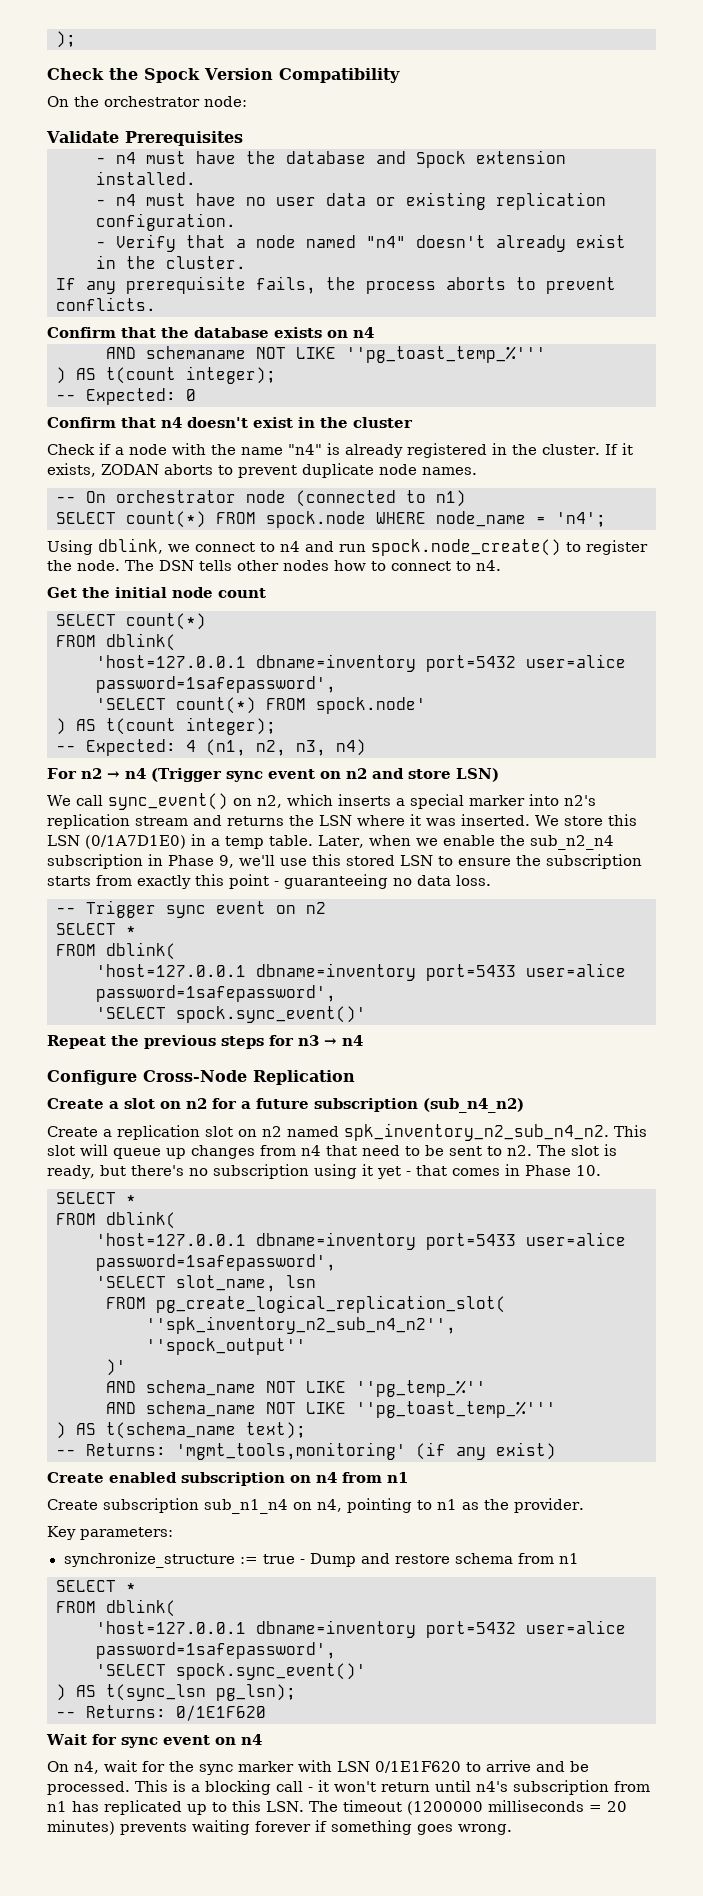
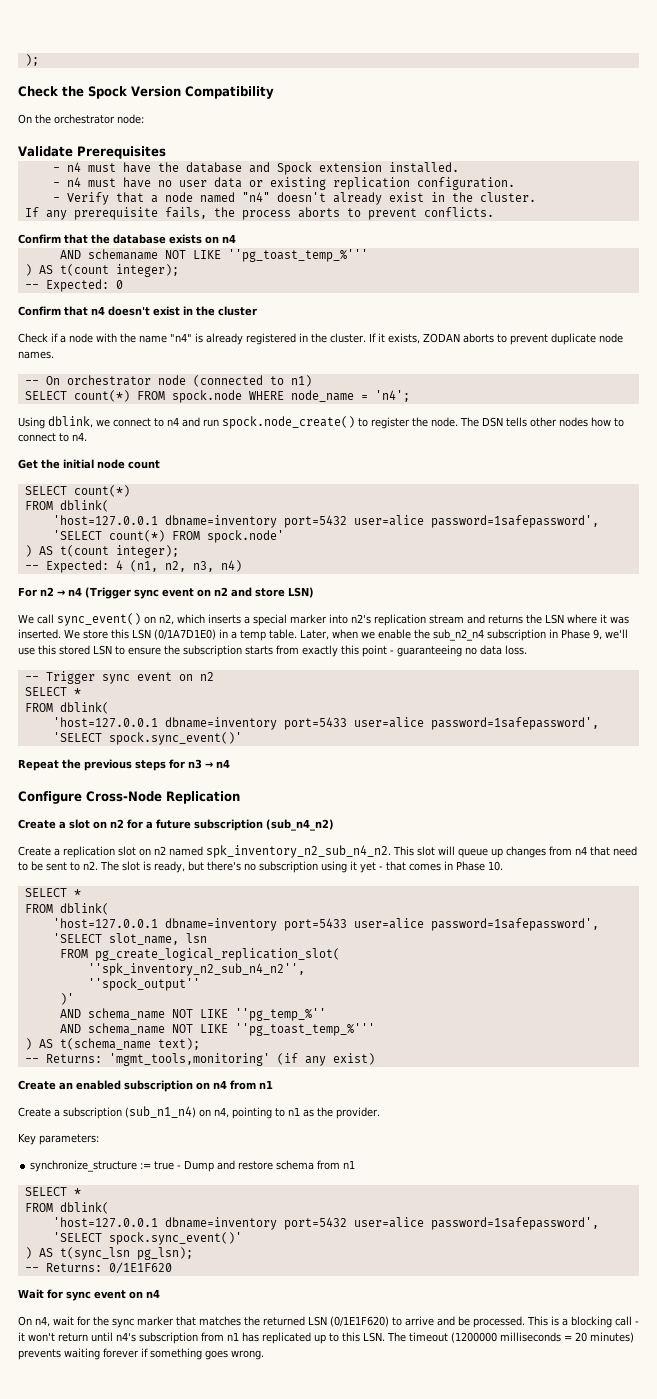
- Create enabled subscription on n4 from n1
+ Create an enabled subscription on n4 from n1
- Create subscription sub_n1_n4 on n4, pointing to n1 as the provider.
+ Create a subscription (sub_n1_n4) on n4, pointing to n1 as the provider.
- On n4, wait for the sync marker with LSN 0/1E1F620 to arrive and be processed.
+ On n4, wait for the sync marker that matches the returned LSN (0/1E1F620) to arrive and be processed.

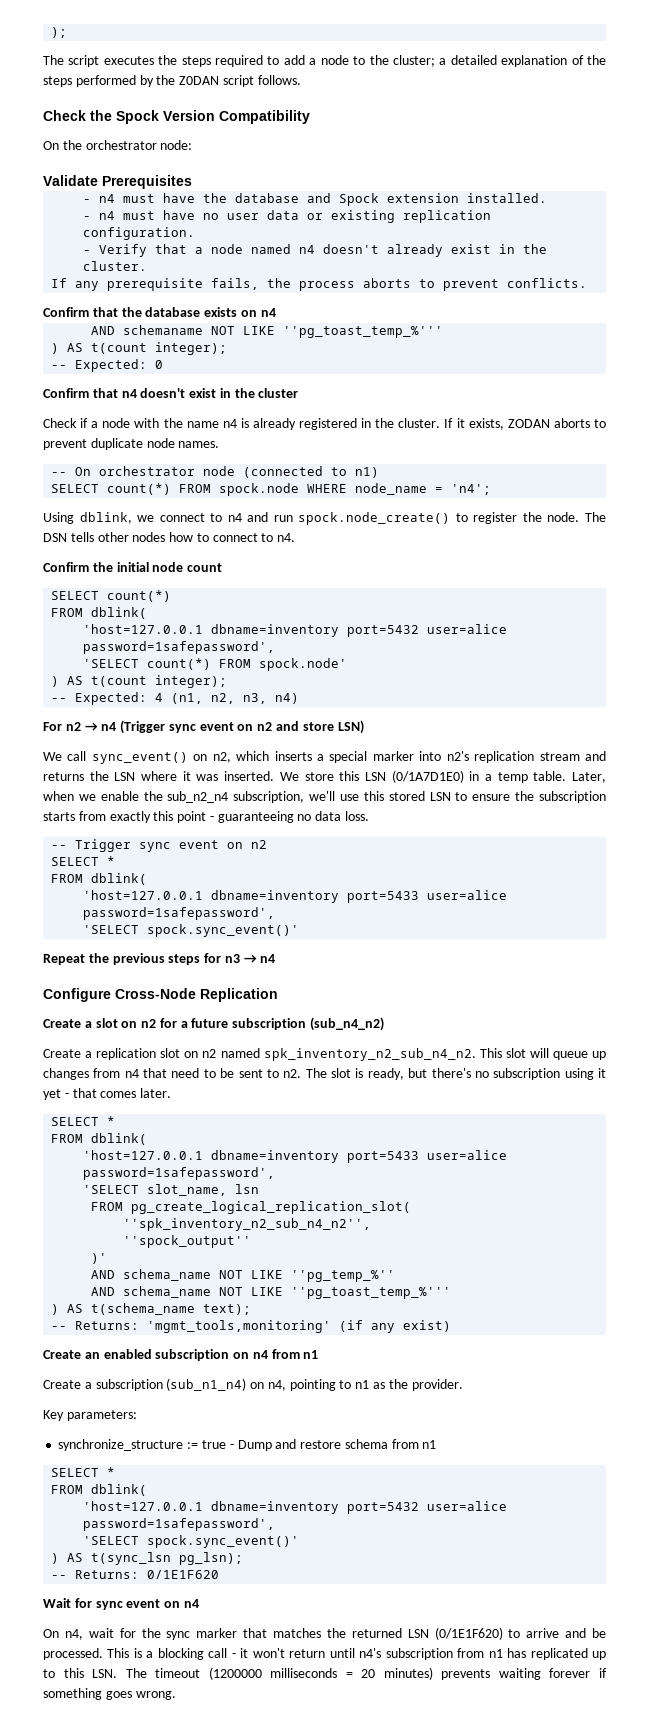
+ The script executes the steps required to add a node to the cluster; a detailed explanation of the steps performed by the Z0DAN script follows.
- - Verify that a node named "n4" doesn't already exist in the cluster.
+ - Verify that a node named n4 doesn't already exist in the cluster.
- Check if a node with the name "n4" is already registered in the cluster.
+ Check if a node with the name n4 is already registered in the cluster.
- Get the initial node count
+ Confirm the initial node count
- Later, when we enable the sub_n2_n4 subscription in Phase 9, we'll use this stored LSN to ensure the subscription starts from exactly this point - guaranteeing no data loss.
+ Later, when we enable the sub_n2_n4 subscription, we'll use this stored LSN to ensure the subscription starts from exactly this point - guaranteeing no data loss.
- The slot is ready, but there's no subscription using it yet - that comes in Phase 10.
+ The slot is ready, but there's no subscription using it yet - that comes later.

